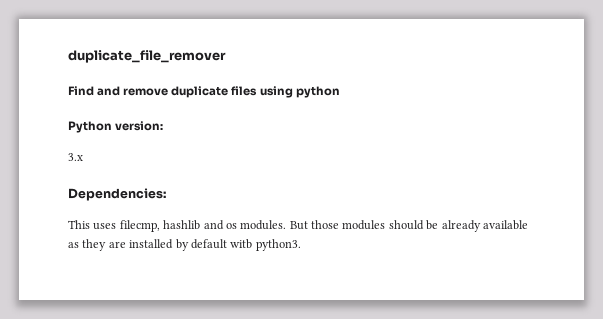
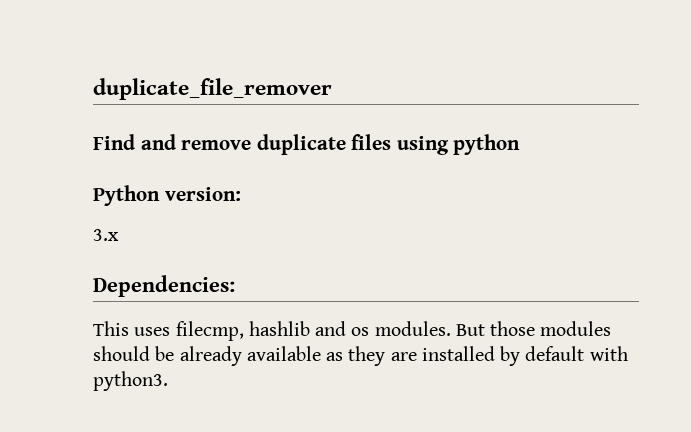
- But those modules should be already available as they are installed by default witb python3.
+ But those modules should be already available as they are installed by default with python3.

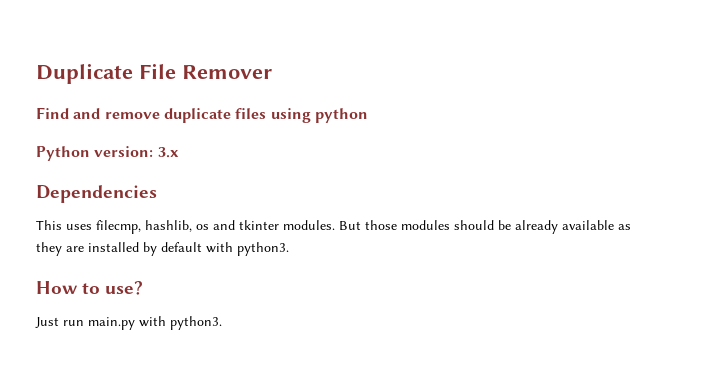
- duplicate_file_remover
+ Duplicate File Remover
- Python version:
- 3.x
+ Python version: 3.x
- Dependencies:
+ Dependencies
- This uses filecmp, hashlib and os modules.
+ This uses filecmp, hashlib, os and tkinter modules.
+ How to use?
+ Just run main.py with python3.

